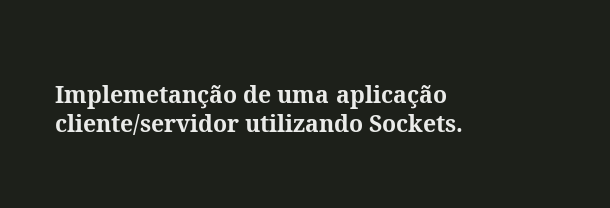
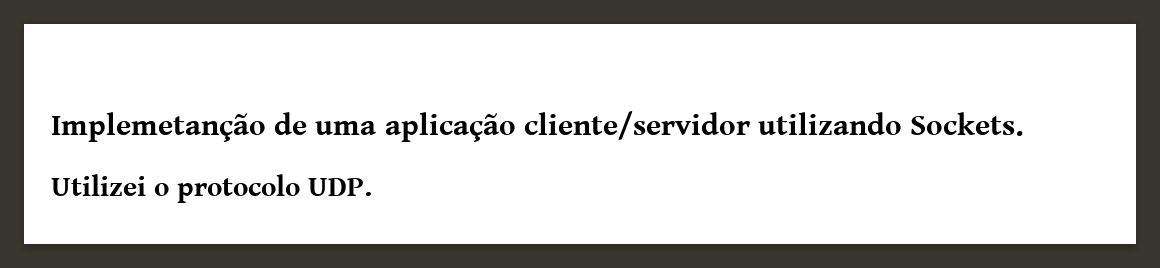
+ Utilizei o protocolo UDP.

